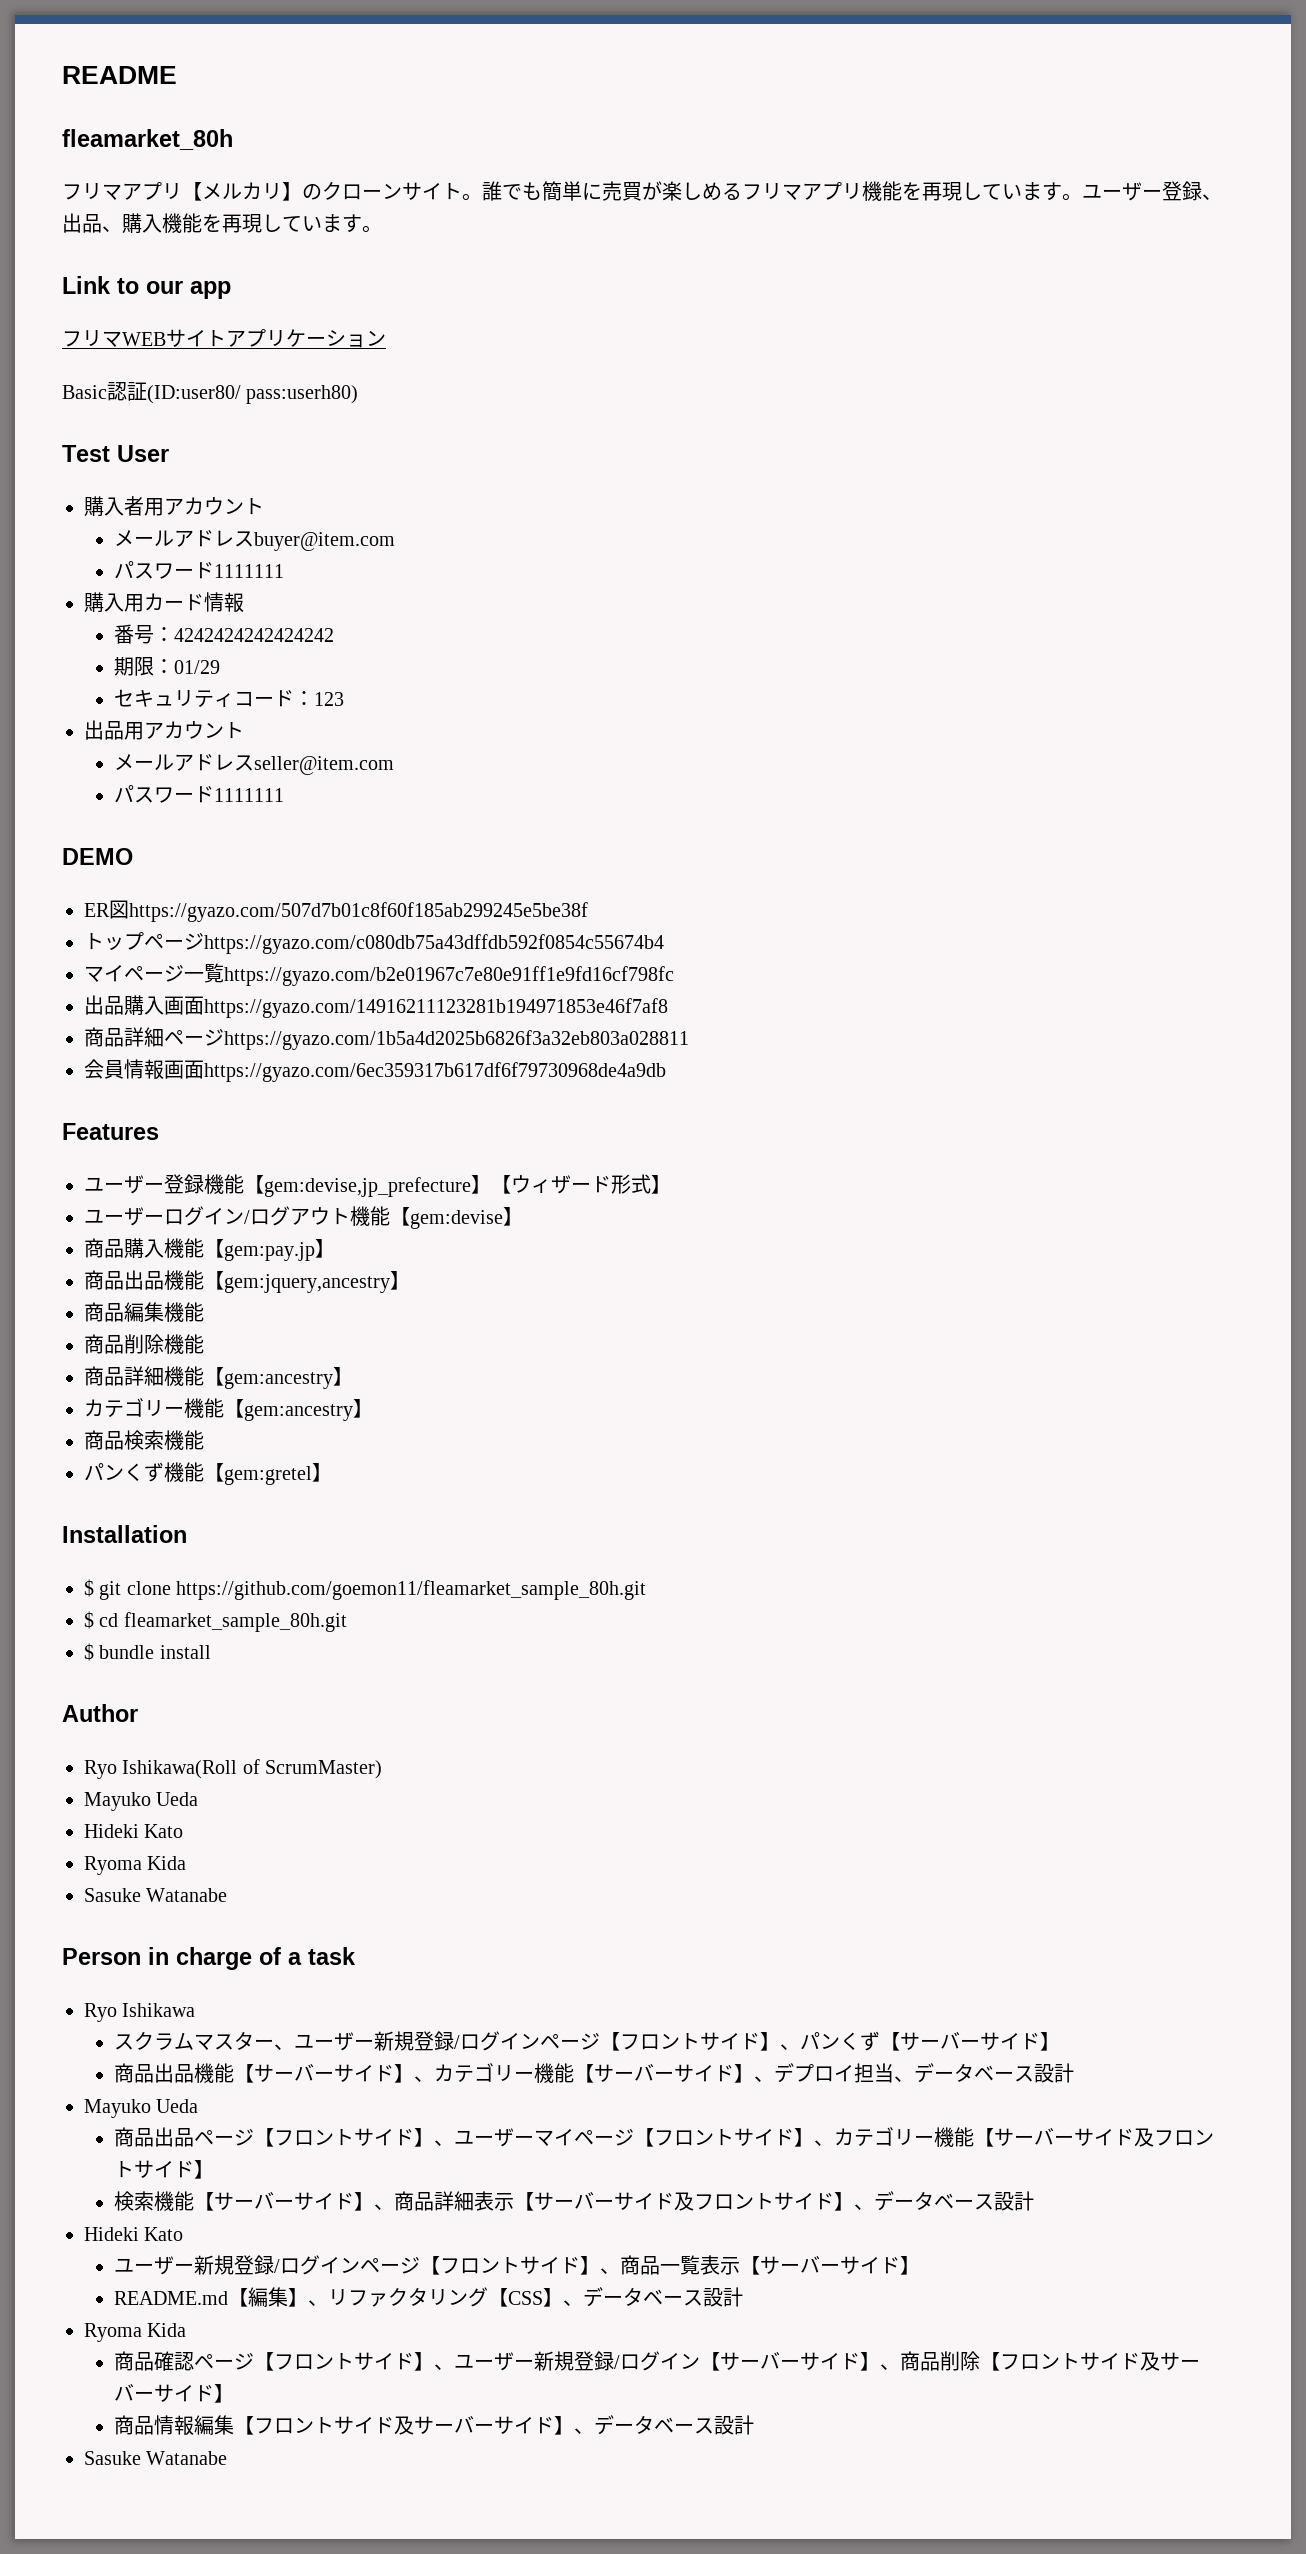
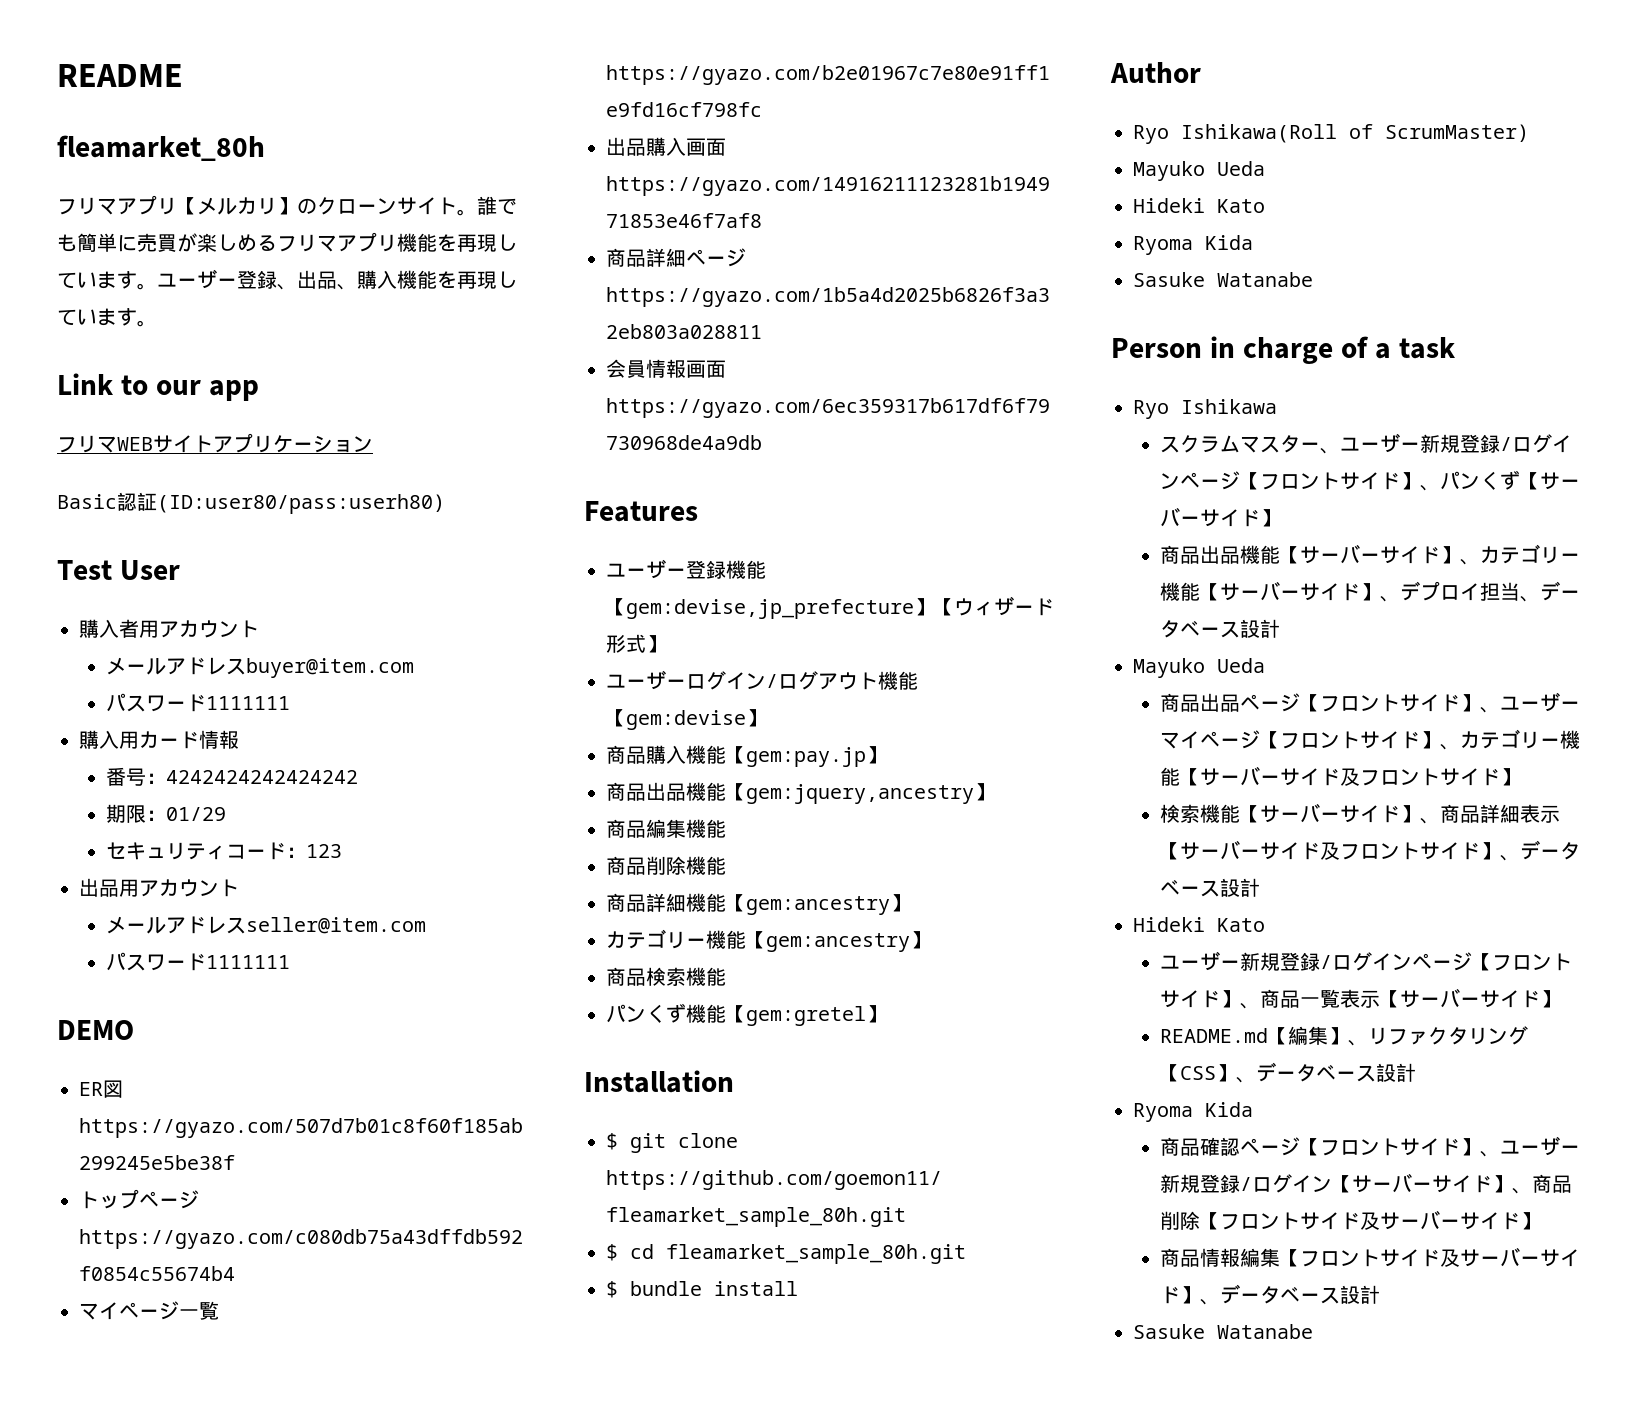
- Basic認証(ID:user80/ pass:userh80)
+ Basic認証(ID:user80/pass:userh80)

